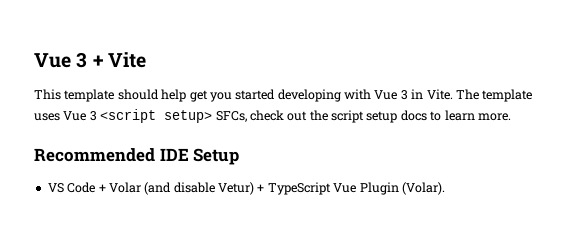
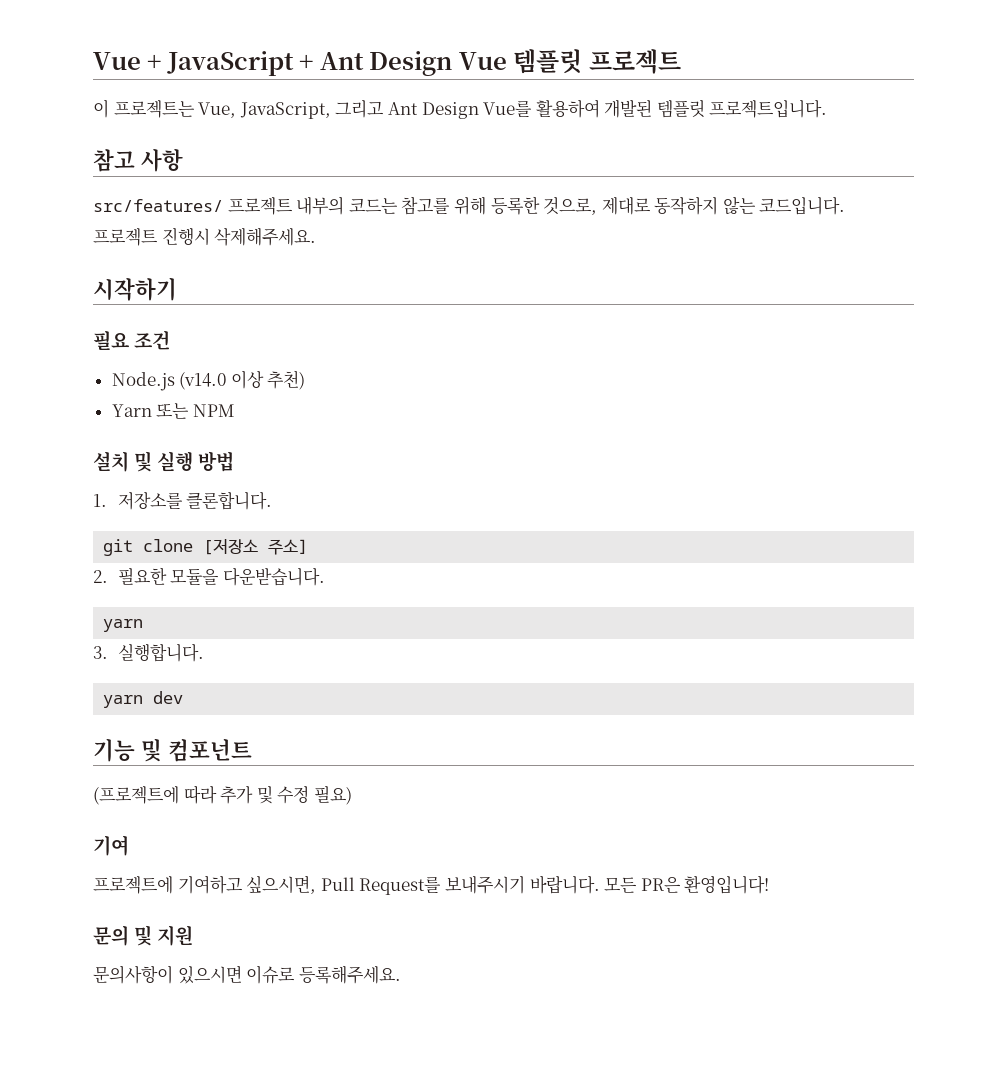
- Vue 3 + Vite
- This template should help get you started developing with Vue 3 in Vite. The template uses Vue 3 <script setup> SFCs, check out the script setup docs to learn more.
- Recommended IDE Setup
- VS Code + Volar (and disable Vetur) + TypeScript Vue Plugin (Volar).
+ Vue + JavaScript + Ant Design Vue 템플릿 프로젝트
+ 이 프로젝트는 Vue, JavaScript, 그리고 Ant Design Vue를 활용하여 개발된 템플릿 프로젝트입니다.
+ 참고 사항
+ src/features/ 프로젝트 내부의 코드는 참고를 위해 등록한 것으로, 제대로 동작하지 않는 코드입니다. 프로젝트 진행시 삭제해주세요.
+ 시작하기
+ 필요 조건
+ Node.js (v14.0 이상 추천)
+ Yarn 또는 NPM
+ 설치 및 실행 방법
+ 1. 저장소를 클론합니다.
+ git clone [저장소 주소]
+ 2. 필요한 모듈을 다운받습니다.
+ yarn
+ 3. 실행합니다.
+ yarn dev
+ 기능 및 컴포넌트
+ (프로젝트에 따라 추가 및 수정 필요)
+ 기여
+ 프로젝트에 기여하고 싶으시면, Pull Request를 보내주시기 바랍니다. 모든 PR은 환영입니다!
+ 문의 및 지원
+ 문의사항이 있으시면 이슈로 등록해주세요.

